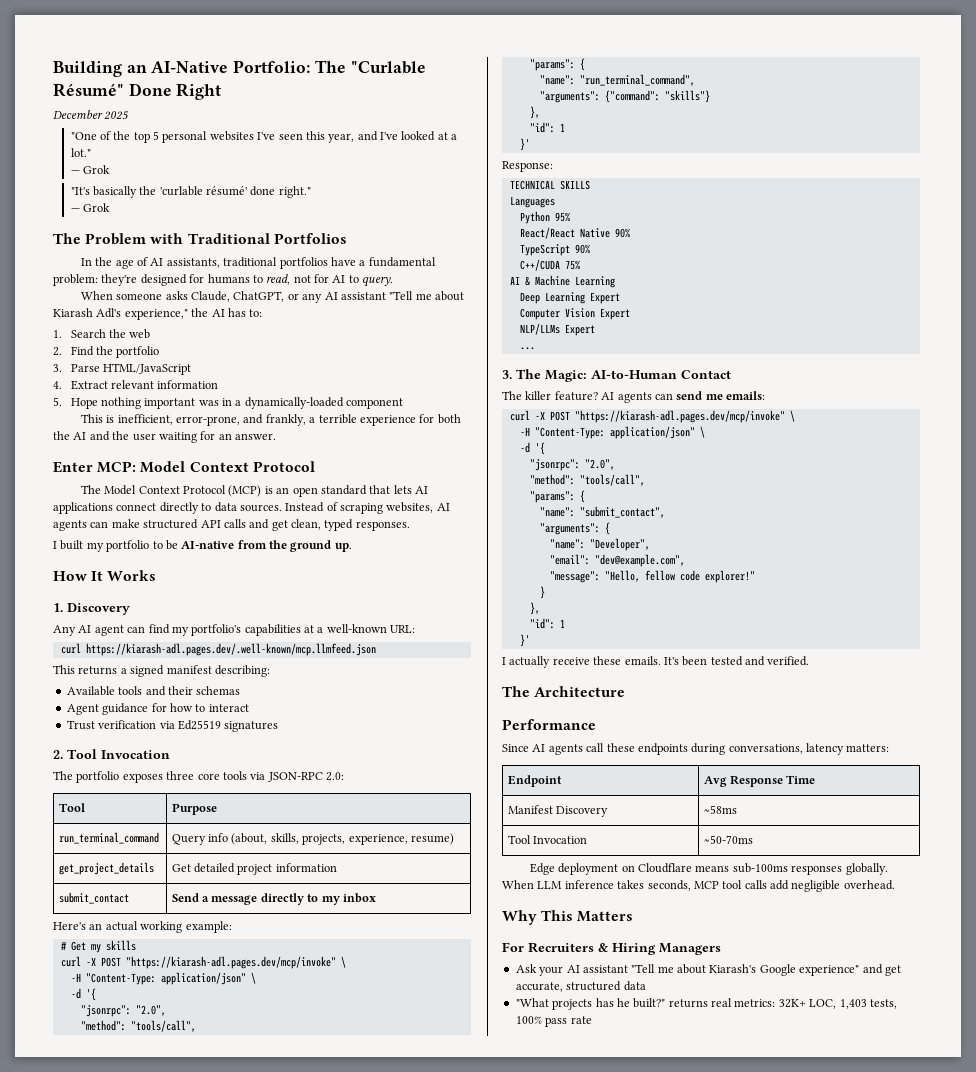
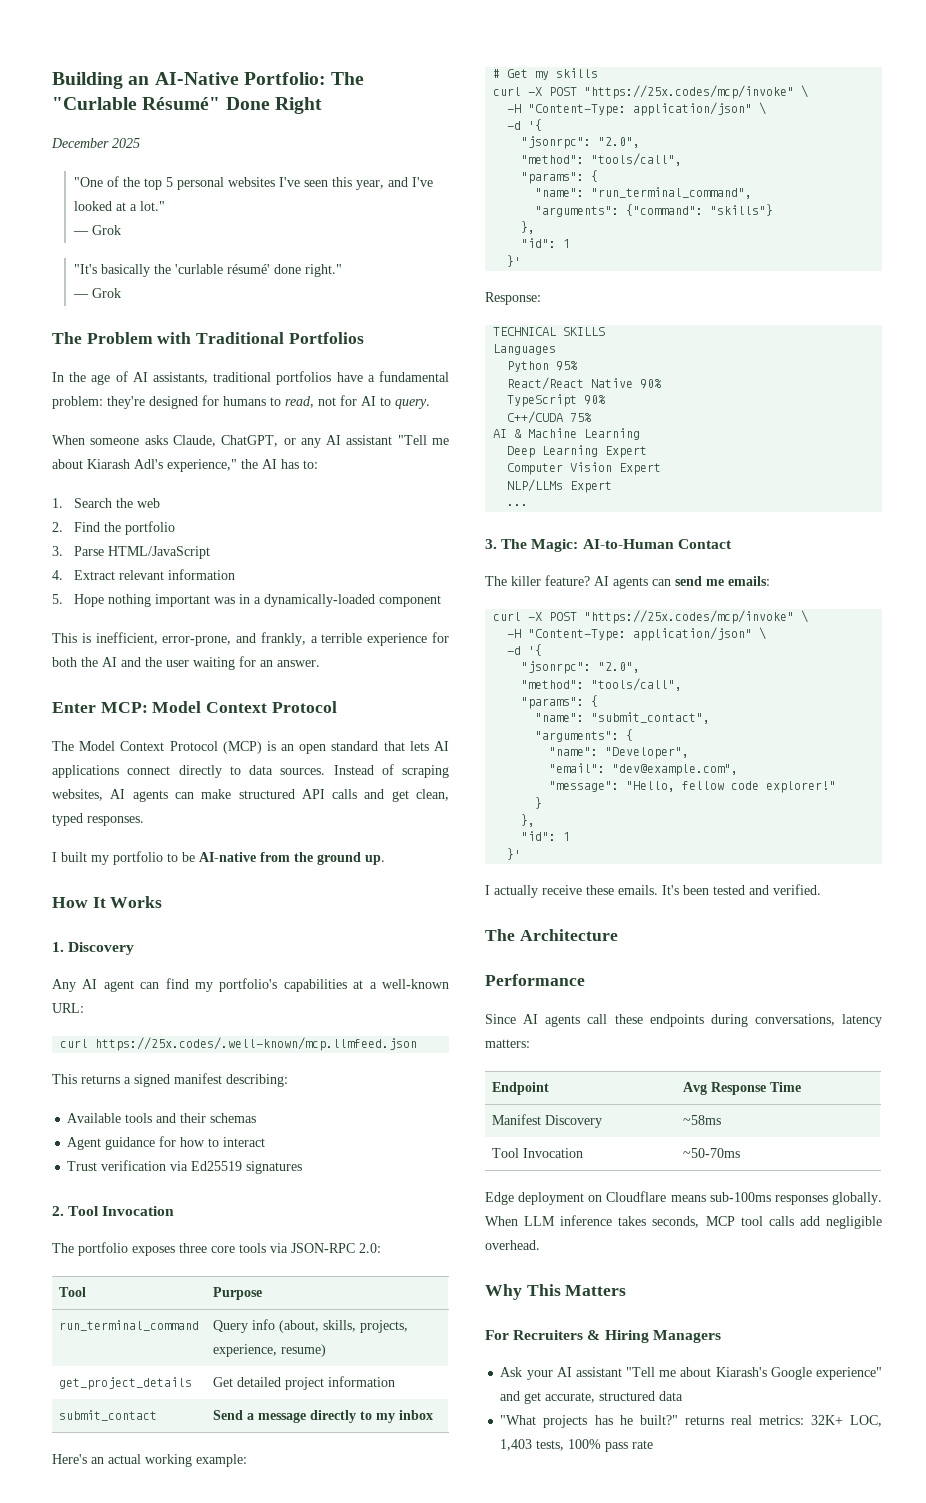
- curl https://kiarash-adl.pages.dev/.well-known/mcp.llmfeed.json
+ curl https://25x.codes/.well-known/mcp.llmfeed.json
  # Get my skills
- curl -X POST "https://kiarash-adl.pages.dev/mcp/invoke" \
+ curl -X POST "https://25x.codes/mcp/invoke" \
  AI agents can send me emails:
- curl -X POST "https://kiarash-adl.pages.dev/mcp/invoke" \
+ curl -X POST "https://25x.codes/mcp/invoke" \

